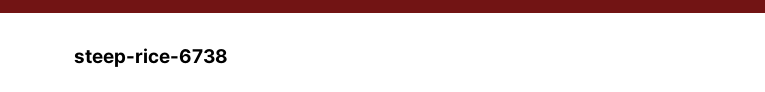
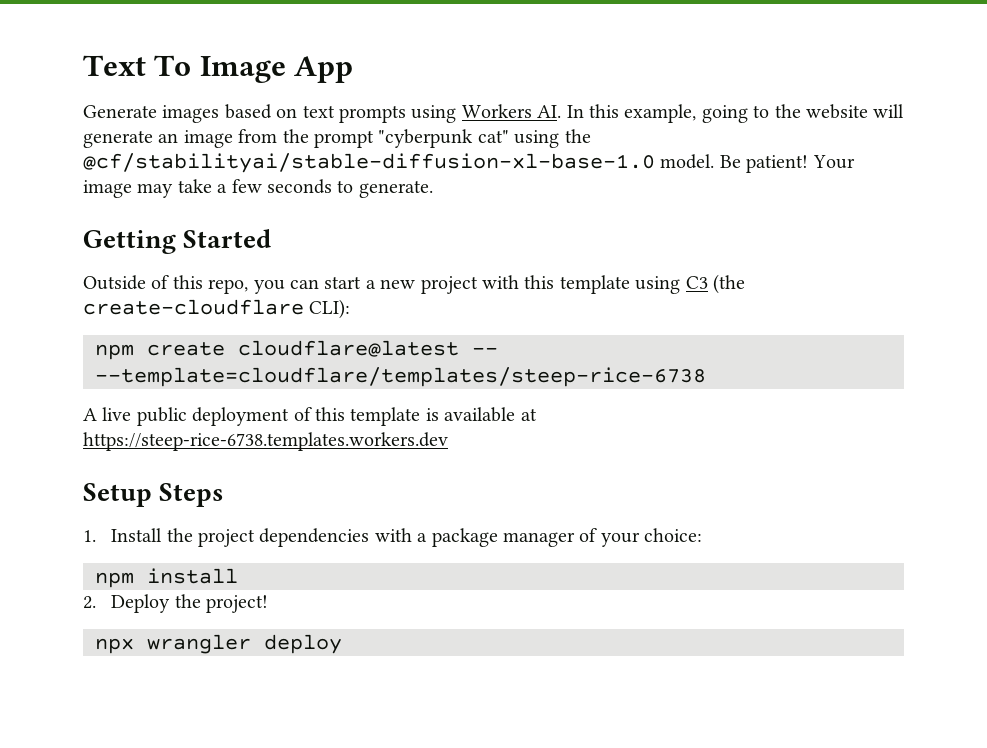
- steep-rice-6738
+ Text To Image App
+ Generate images based on text prompts using Workers AI. In this example, going to the website will generate an image from the prompt "cyberpunk cat" using the @cf/stabilityai/stable-diffusion-xl-base-1.0 model. Be patient! Your image may take a few seconds to generate.
+ Getting Started
+ Outside of this repo, you can start a new project with this template using C3 (the create-cloudflare CLI):
+ npm create cloudflare@latest -- --template=cloudflare/templates/steep-rice-6738
+ A live public deployment of this template is available at https://steep-rice-6738.templates.workers.dev
+ Setup Steps
+ 1. Install the project dependencies with a package manager of your choice:
+ npm install
+ 2. Deploy the project!
+ npx wrangler deploy

